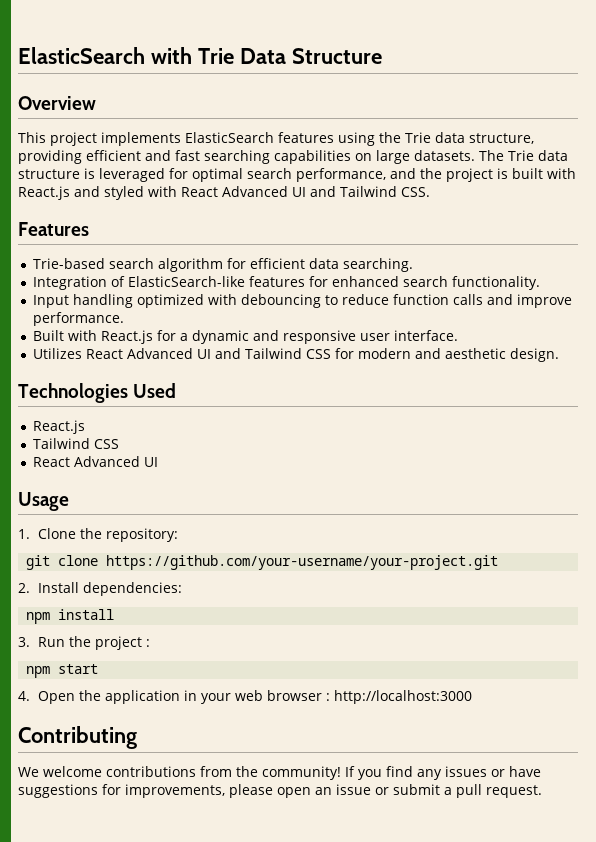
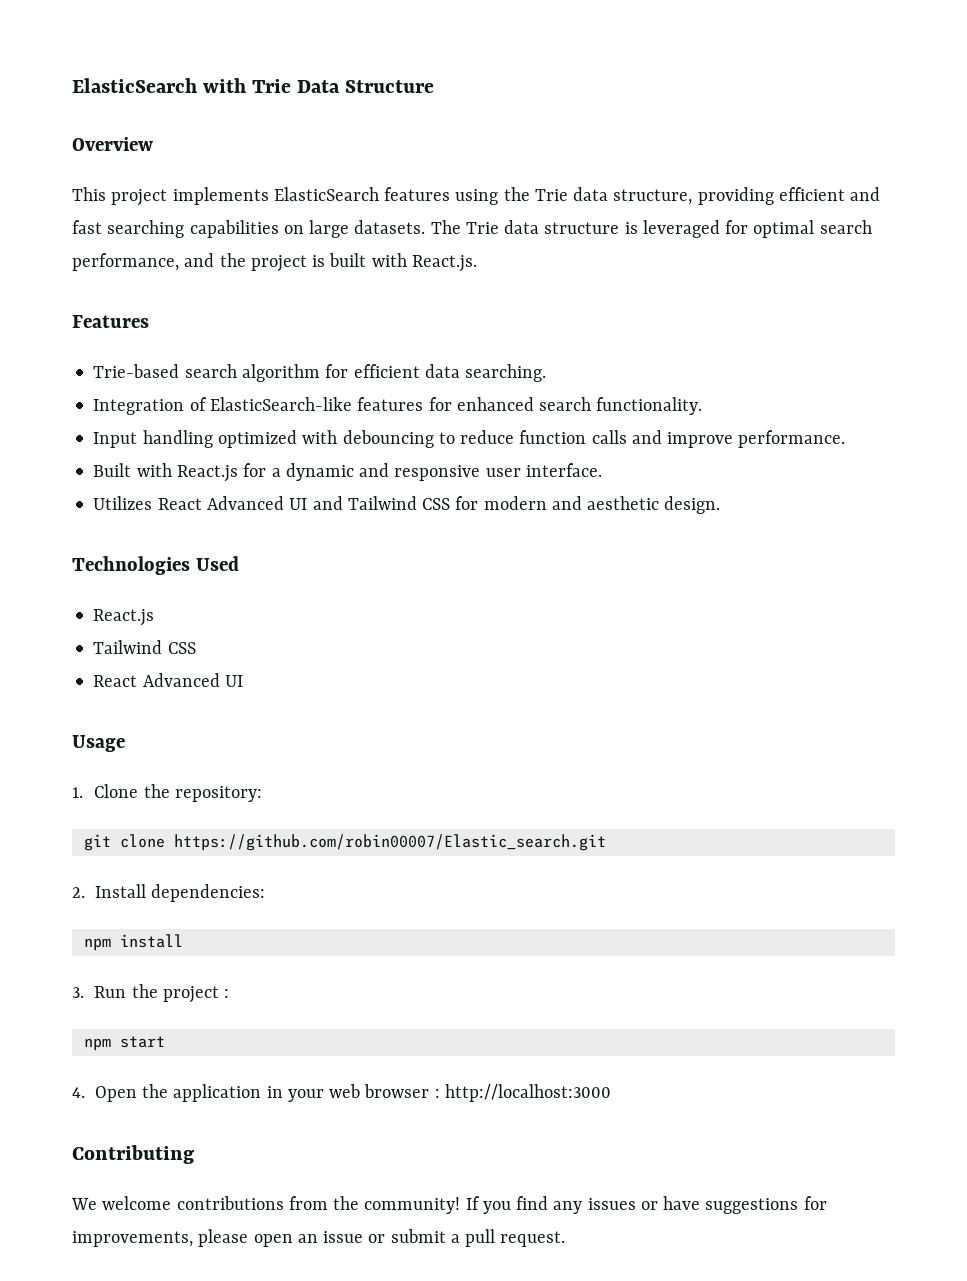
- The Trie data structure is leveraged for optimal search performance, and the project is built with React.js and styled with React Advanced UI and Tailwind CSS.
+ The Trie data structure is leveraged for optimal search performance, and the project is built with React.js.
- git clone https://github.com/your-username/your-project.git
+ git clone https://github.com/robin00007/Elastic_search.git

